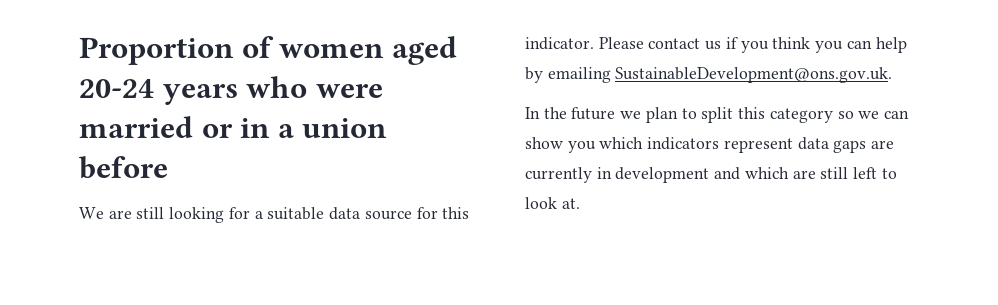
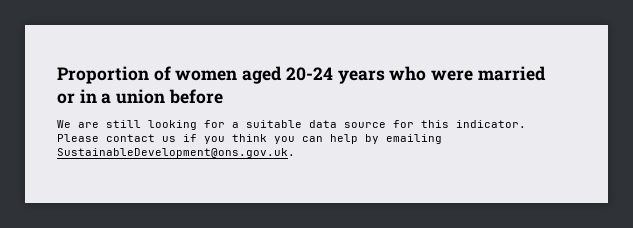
- In the future we plan to split this category so we can show you which indicators represent data gaps are currently in development and which are still left to look at.

